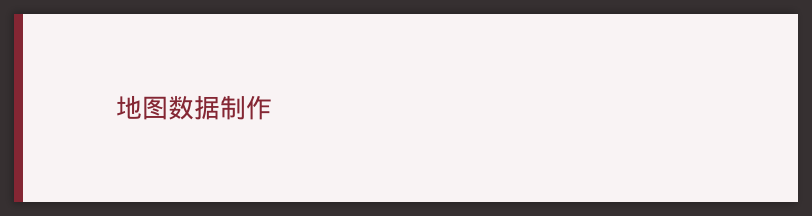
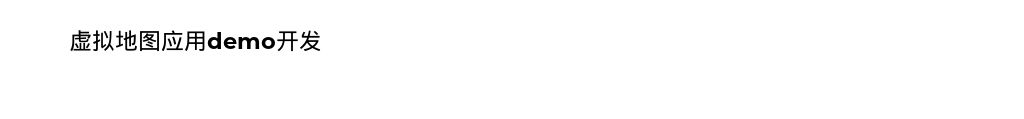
- 地图数据制作
+ 虚拟地图应用demo开发

